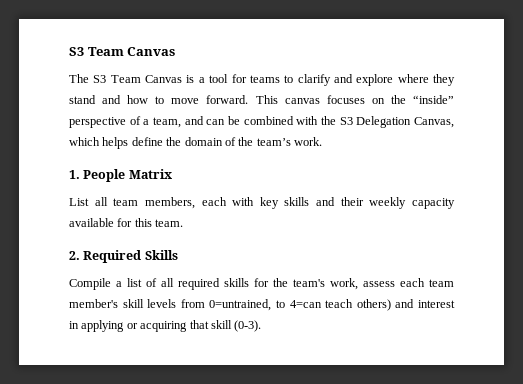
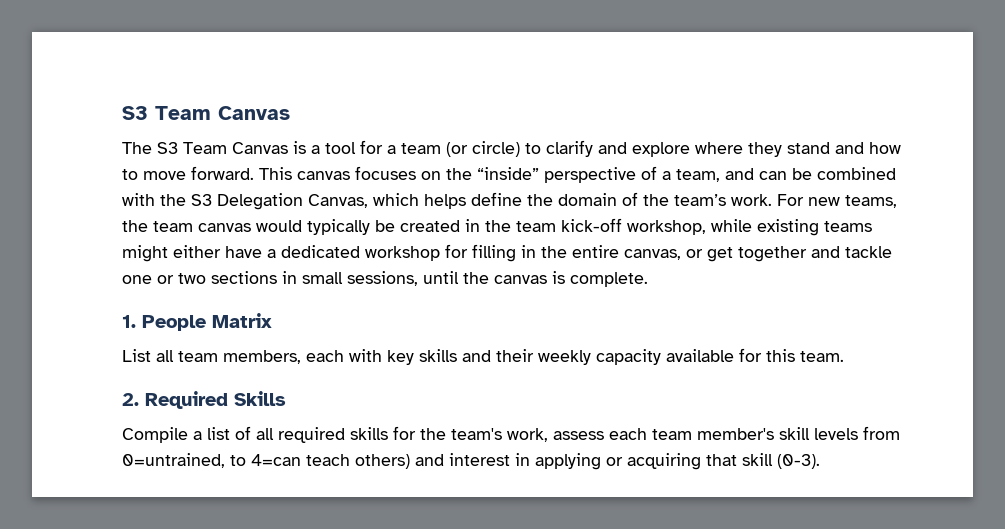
- The S3 Team Canvas is a tool for teams to clarify and explore where they stand and how to move forward.
+ The S3 Team Canvas is a tool for a team (or circle) to clarify and explore where they stand and how to move forward.
+ For new teams, the team canvas would typically be created in the team kick-off workshop, while existing teams might either have a dedicated workshop for filling in the entire canvas, or get together and tackle one or two sections in small sessions, until the canvas is complete.

